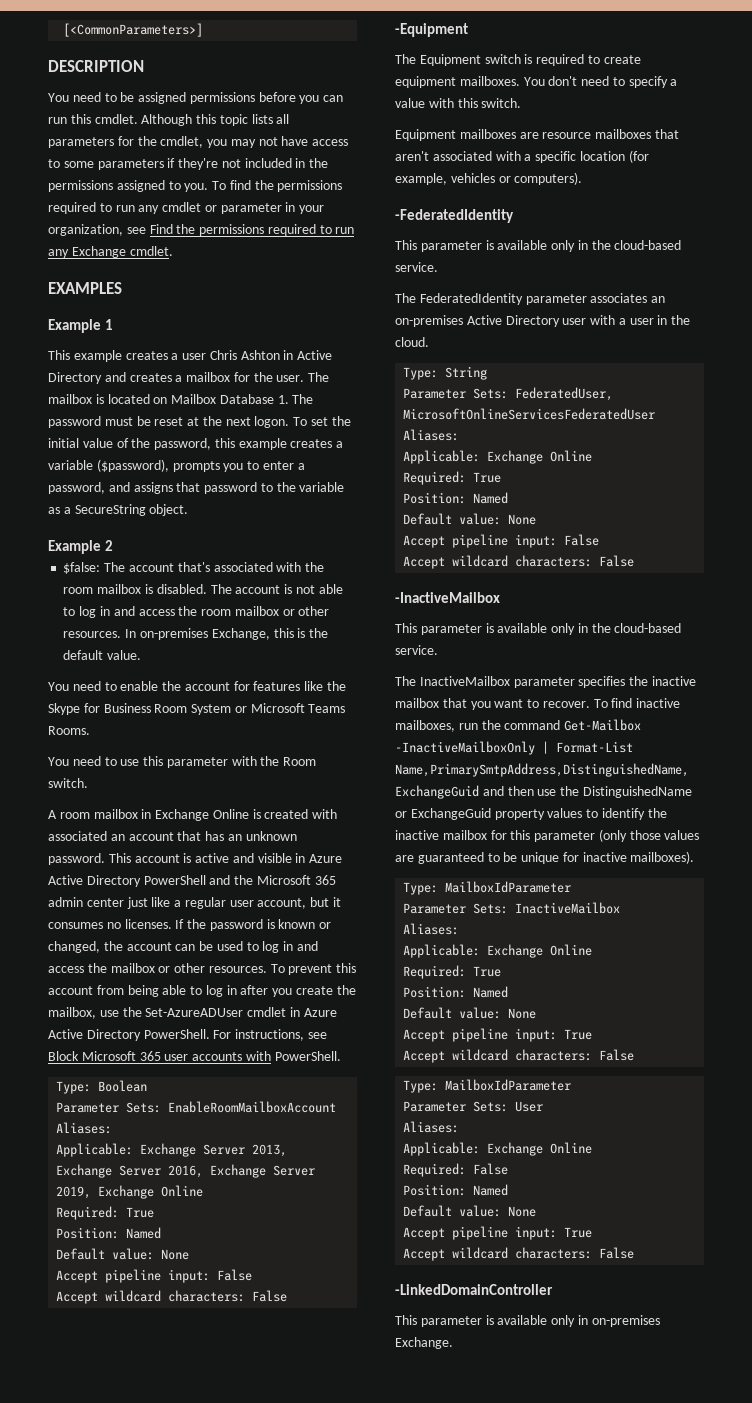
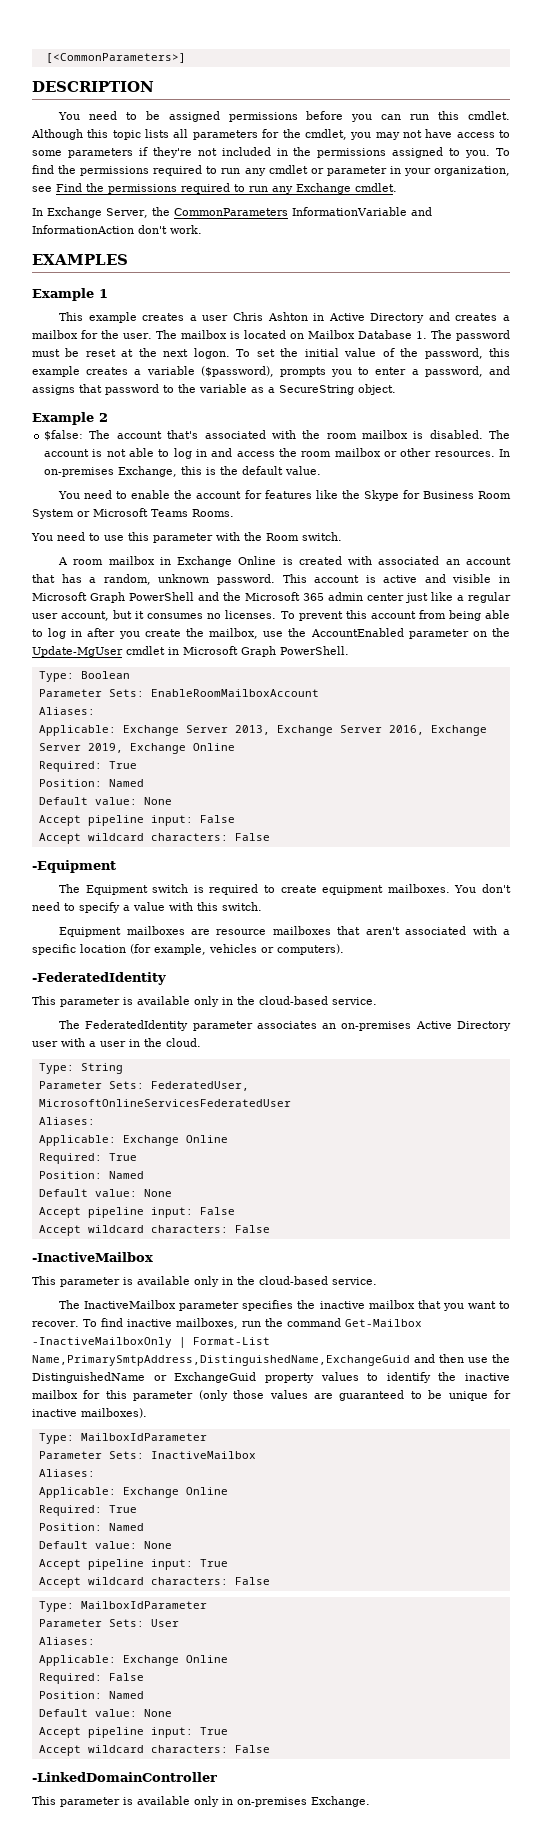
+ In Exchange Server, the CommonParameters InformationVariable and InformationAction don't work.
- A room mailbox in Exchange Online is created with associated an account that has an unknown password.
+ A room mailbox in Exchange Online is created with associated an account that has a random, unknown password.
- This account is active and visible in Azure Active Directory PowerShell and the Microsoft 365 admin center just like a regular user account, but it consumes no licenses.
+ This account is active and visible in Microsoft Graph PowerShell and the Microsoft 365 admin center just like a regular user account, but it consumes no licenses.
- If the password is known or changed, the account can be used to log in and access the mailbox or other resources.
- To prevent this account from being able to log in after you create the mailbox, use the Set-AzureADUser cmdlet in Azure Active Directory PowerShell. For instructions, see Block Microsoft 365 user accounts with PowerShell.
+ To prevent this account from being able to log in after you create the mailbox, use the AccountEnabled parameter on the Update-MgUser cmdlet in Microsoft Graph PowerShell.

